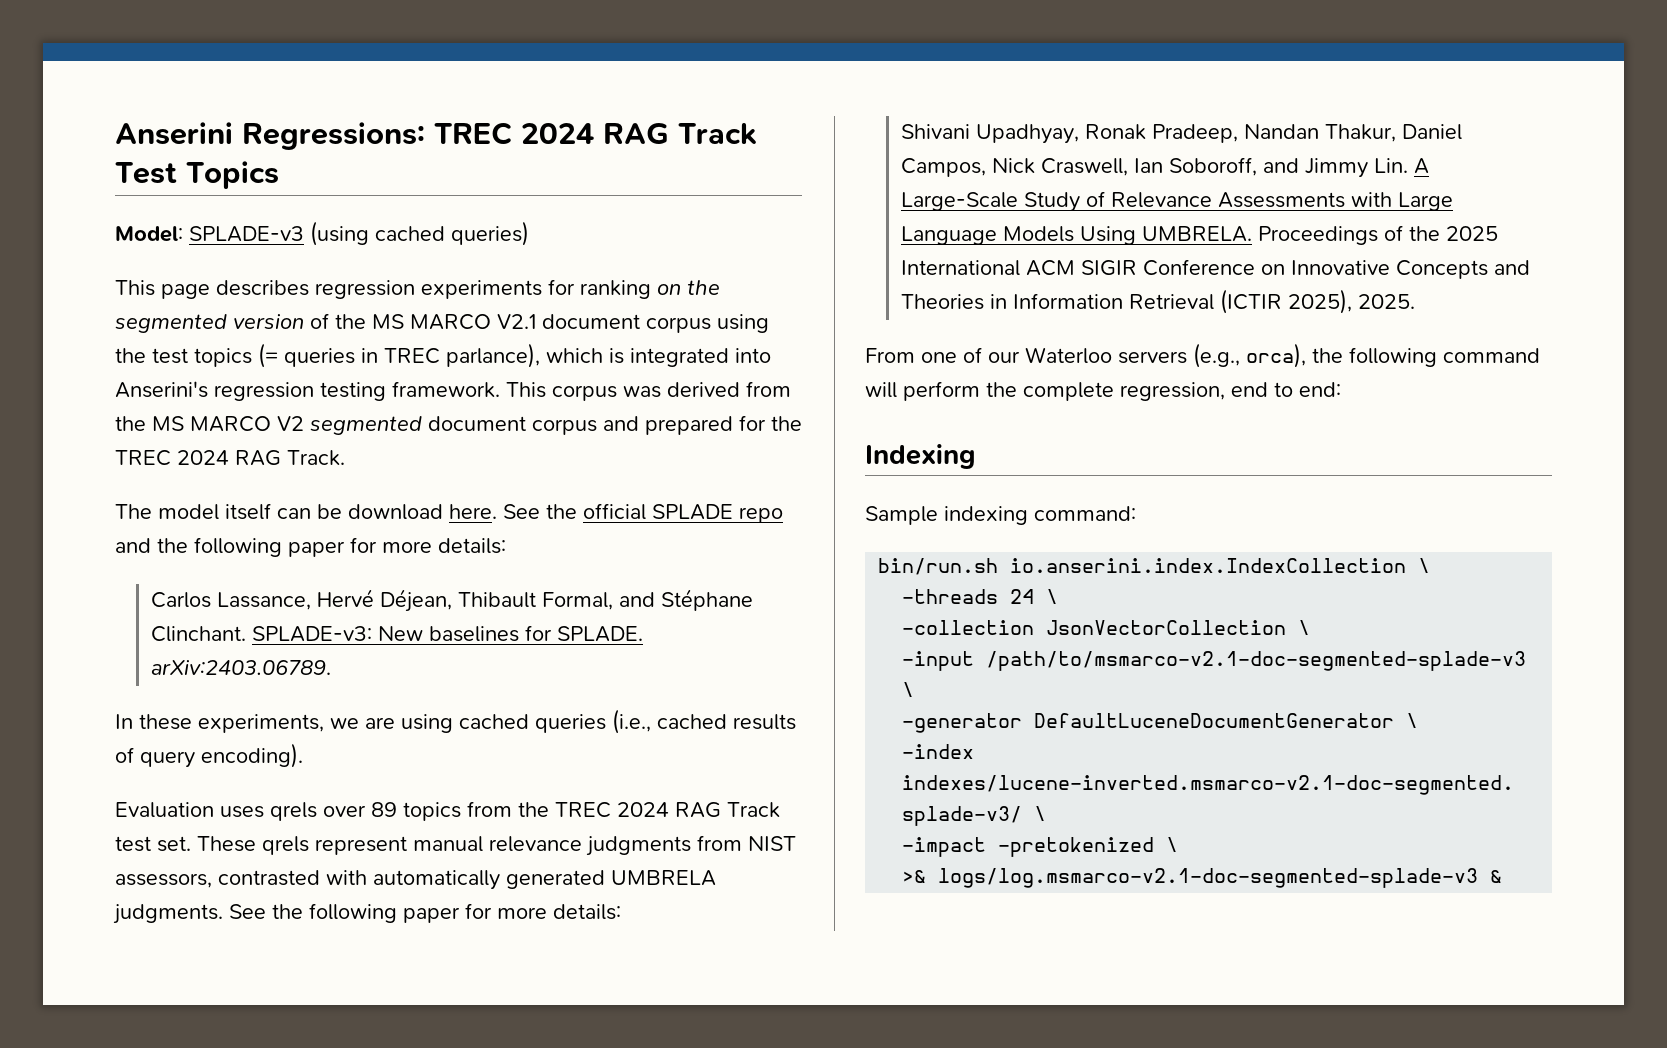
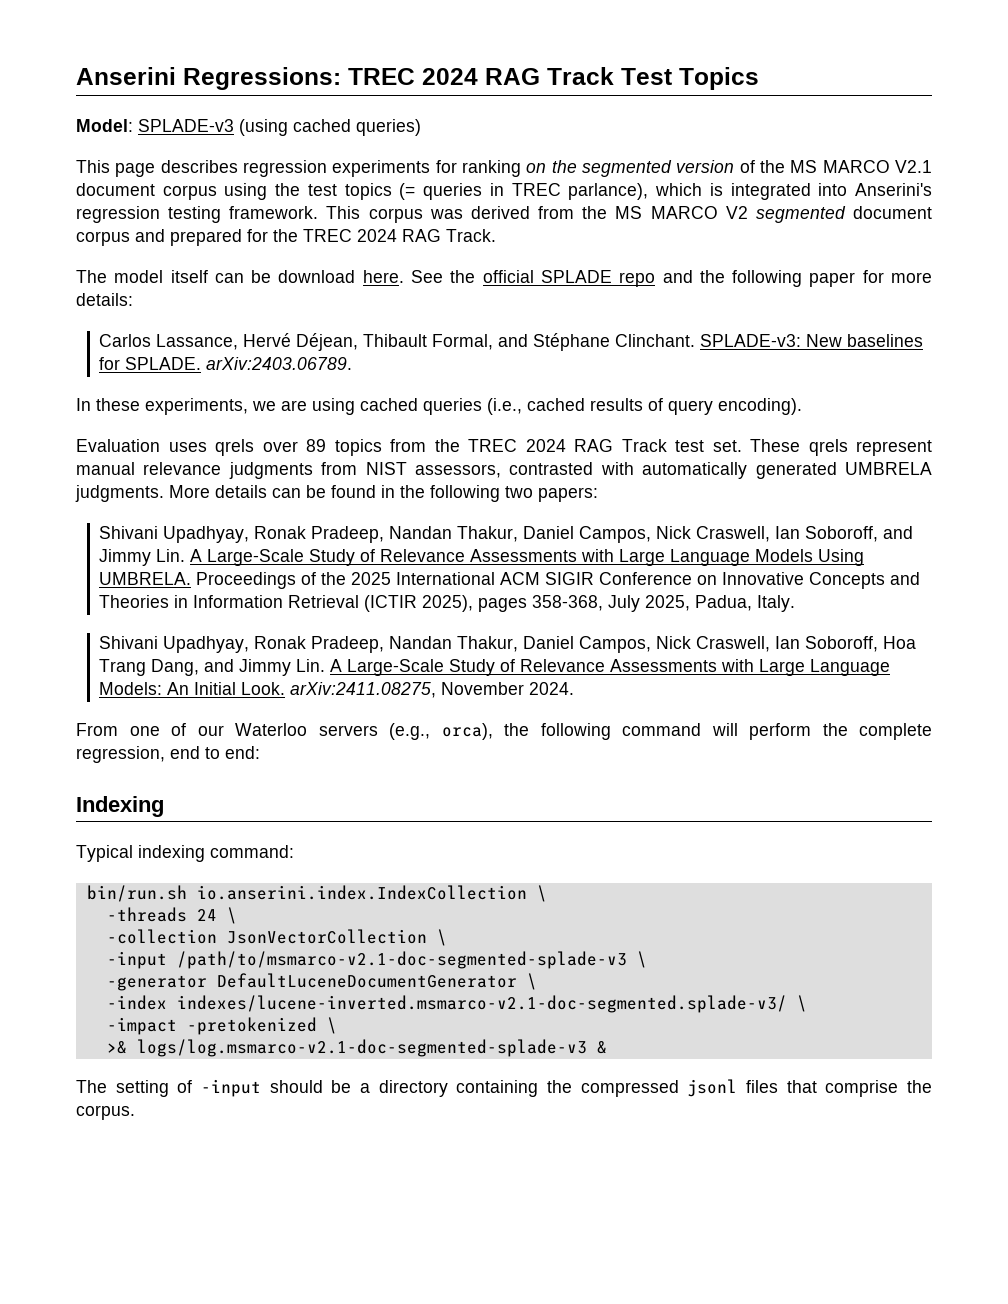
- See the following paper for more details:
+ More details can be found in the following two papers:
- Proceedings of the 2025 International ACM SIGIR Conference on Innovative Concepts and Theories in Information Retrieval (ICTIR 2025), 2025.
+ Proceedings of the 2025 International ACM SIGIR Conference on Innovative Concepts and Theories in Information Retrieval (ICTIR 2025), pages 358-368, July 2025, Padua, Italy.
+ Shivani Upadhyay, Ronak Pradeep, Nandan Thakur, Daniel Campos, Nick Craswell, Ian Soboroff, Hoa Trang Dang, and Jimmy Lin. A Large-Scale Study of Relevance Assessments with Large Language Models: An Initial Look. arXiv:2411.08275, November 2024.
- Sample indexing command:
+ Typical indexing command:
+ The setting of -input should be a directory containing the compressed jsonl files that comprise the corpus.

